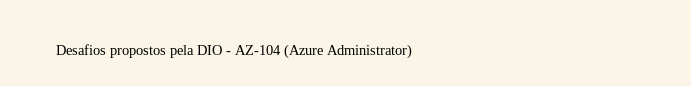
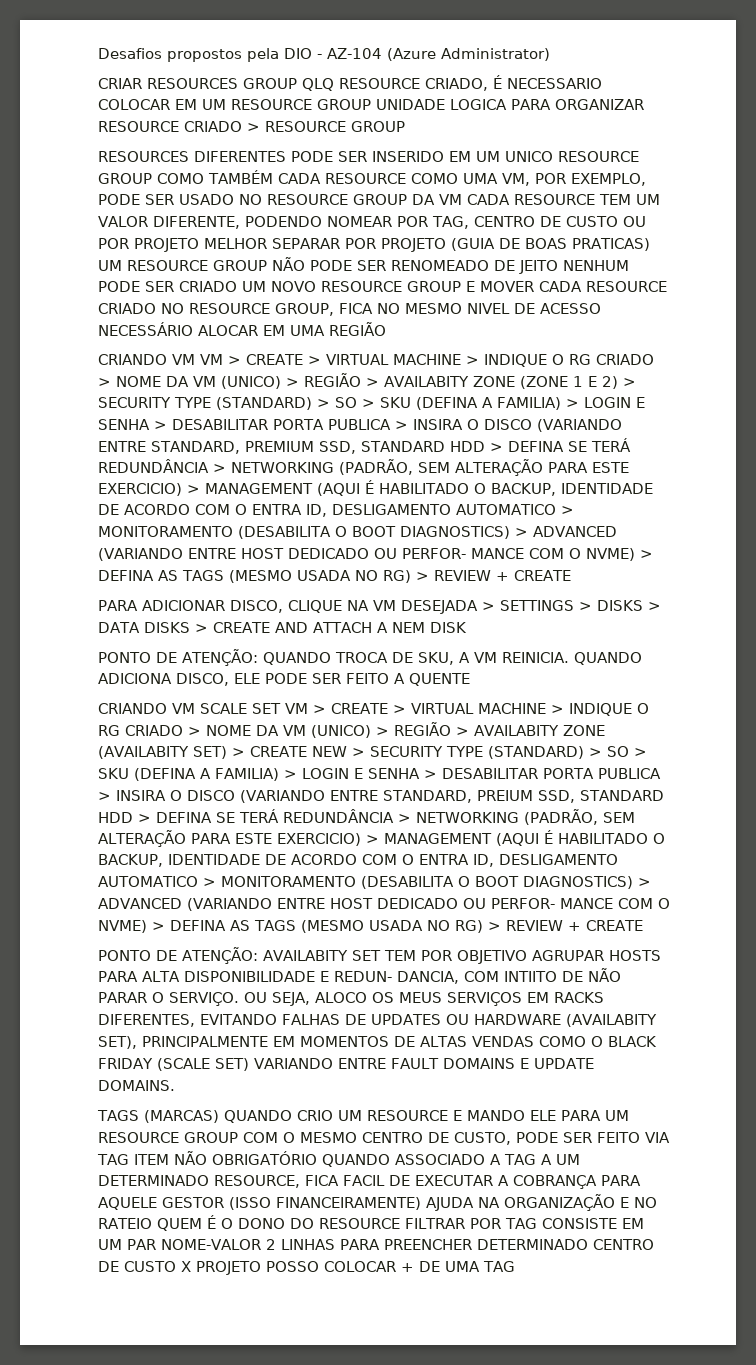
+ CRIAR RESOURCES GROUP QLQ RESOURCE CRIADO, É NECESSARIO COLOCAR EM UM RESOURCE GROUP UNIDADE LOGICA PARA ORGANIZAR RESOURCE CRIADO > RESOURCE GROUP
+ RESOURCES DIFERENTES PODE SER INSERIDO EM UM UNICO RESOURCE GROUP COMO TAMBÉM CADA RESOURCE COMO UMA VM, POR EXEMPLO, PODE SER USADO NO RESOURCE GROUP DA VM CADA RESOURCE TEM UM VALOR DIFERENTE, PODENDO NOMEAR POR TAG, CENTRO DE CUSTO OU POR PROJETO MELHOR SEPARAR POR PROJETO (GUIA DE BOAS PRATICAS) UM RESOURCE GROUP NÃO PODE SER RENOMEADO DE JEITO NENHUM PODE SER CRIADO UM NOVO RESOURCE GROUP E MOVER CADA RESOURCE CRIADO NO RESOURCE GROUP, FICA NO MESMO NIVEL DE ACESSO NECESSÁRIO ALOCAR EM UMA REGIÃO
+ CRIANDO VM VM > CREATE > VIRTUAL MACHINE > INDIQUE O RG CRIADO > NOME DA VM (UNICO) > REGIÃO > AVAILABITY ZONE (ZONE 1 E 2) > SECURITY TYPE (STANDARD) > SO > SKU (DEFINA A FAMILIA) > LOGIN E SENHA > DESABILITAR PORTA PUBLICA > INSIRA O DISCO (VARIANDO ENTRE STANDARD, PREMIUM SSD, STANDARD HDD > DEFINA SE TERÁ REDUNDÂNCIA > NETWORKING (PADRÃO, SEM ALTERAÇÃO PARA ESTE EXERCICIO) > MANAGEMENT (AQUI É HABILITADO O BACKUP, IDENTIDADE DE ACORDO COM O ENTRA ID, DESLIGAMENTO AUTOMATICO > MONITORAMENTO (DESABILITA O BOOT DIAGNOSTICS) > ADVANCED (VARIANDO ENTRE HOST DEDICADO OU PERFOR- MANCE COM O NVME) > DEFINA AS TAGS (MESMO USADA NO RG) > REVIEW + CREATE
+ PARA ADICIONAR DISCO, CLIQUE NA VM DESEJADA > SETTINGS > DISKS > DATA DISKS > CREATE AND ATTACH A NEM DISK
+ PONTO DE ATENÇÃO: QUANDO TROCA DE SKU, A VM REINICIA. QUANDO ADICIONA DISCO, ELE PODE SER FEITO A QUENTE
+ CRIANDO VM SCALE SET VM > CREATE > VIRTUAL MACHINE > INDIQUE O RG CRIADO > NOME DA VM (UNICO) > REGIÃO > AVAILABITY ZONE (AVAILABITY SET) > CREATE NEW > SECURITY TYPE (STANDARD) > SO > SKU (DEFINA A FAMILIA) > LOGIN E SENHA > DESABILITAR PORTA PUBLICA > INSIRA O DISCO (VARIANDO ENTRE STANDARD, PREIUM SSD, STANDARD HDD > DEFINA SE TERÁ REDUNDÂNCIA > NETWORKING (PADRÃO, SEM ALTERAÇÃO PARA ESTE EXERCICIO) > MANAGEMENT (AQUI É HABILITADO O BACKUP, IDENTIDADE DE ACORDO COM O ENTRA ID, DESLIGAMENTO AUTOMATICO > MONITORAMENTO (DESABILITA O BOOT DIAGNOSTICS) > ADVANCED (VARIANDO ENTRE HOST DEDICADO OU PERFOR- MANCE COM O NVME) > DEFINA AS TAGS (MESMO USADA NO RG) > REVIEW + CREATE
+ PONTO DE ATENÇÃO: AVAILABITY SET TEM POR OBJETIVO AGRUPAR HOSTS PARA ALTA DISPONIBILIDADE E REDUN- DANCIA, COM INTIITO DE NÃO PARAR O SERVIÇO. OU SEJA, ALOCO OS MEUS SERVIÇOS EM RACKS DIFERENTES, EVITANDO FALHAS DE UPDATES OU HARDWARE (AVAILABITY SET), PRINCIPALMENTE EM MOMENTOS DE ALTAS VENDAS COMO O BLACK FRIDAY (SCALE SET) VARIANDO ENTRE FAULT DOMAINS E UPDATE DOMAINS.
+ TAGS (MARCAS) QUANDO CRIO UM RESOURCE E MANDO ELE PARA UM RESOURCE GROUP COM O MESMO CENTRO DE CUSTO, PODE SER FEITO VIA TAG ITEM NÃO OBRIGATÓRIO QUANDO ASSOCIADO A TAG A UM DETERMINADO RESOURCE, FICA FACIL DE EXECUTAR A COBRANÇA PARA AQUELE GESTOR (ISSO FINANCEIRAMENTE) AJUDA NA ORGANIZAÇÃO E NO RATEIO QUEM É O DONO DO RESOURCE FILTRAR POR TAG CONSISTE EM UM PAR NOME-VALOR 2 LINHAS PARA PREENCHER DETERMINADO CENTRO DE CUSTO X PROJETO POSSO COLOCAR + DE UMA TAG

